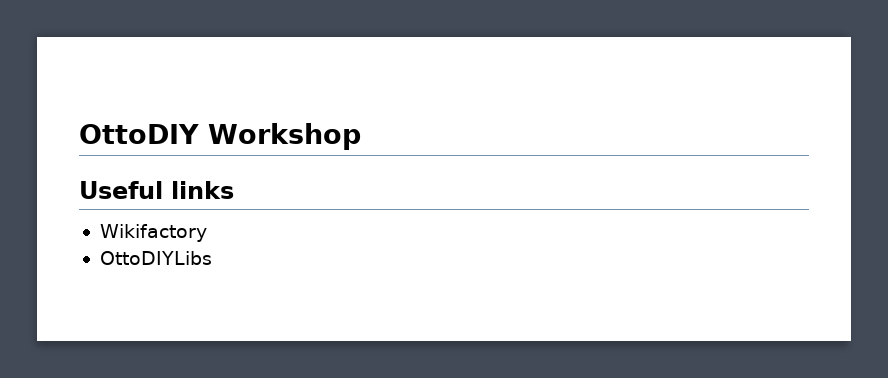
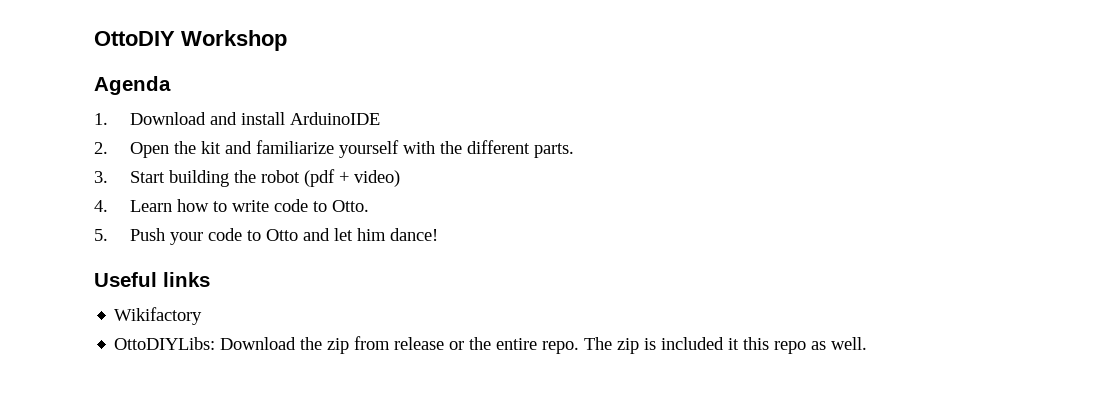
+ Agenda
+ 1. Download and install ArduinoIDE
+ 2. Open the kit and familiarize yourself with the different parts.
+ 3. Start building the robot (pdf + video)
+ 4. Learn how to write code to Otto.
+ 5. Push your code to Otto and let him dance!
  Useful links
  Wikifactory
- OttoDIYLibs
+ OttoDIYLibs: Download the zip from release or the entire repo. The zip is included it this repo as well.

